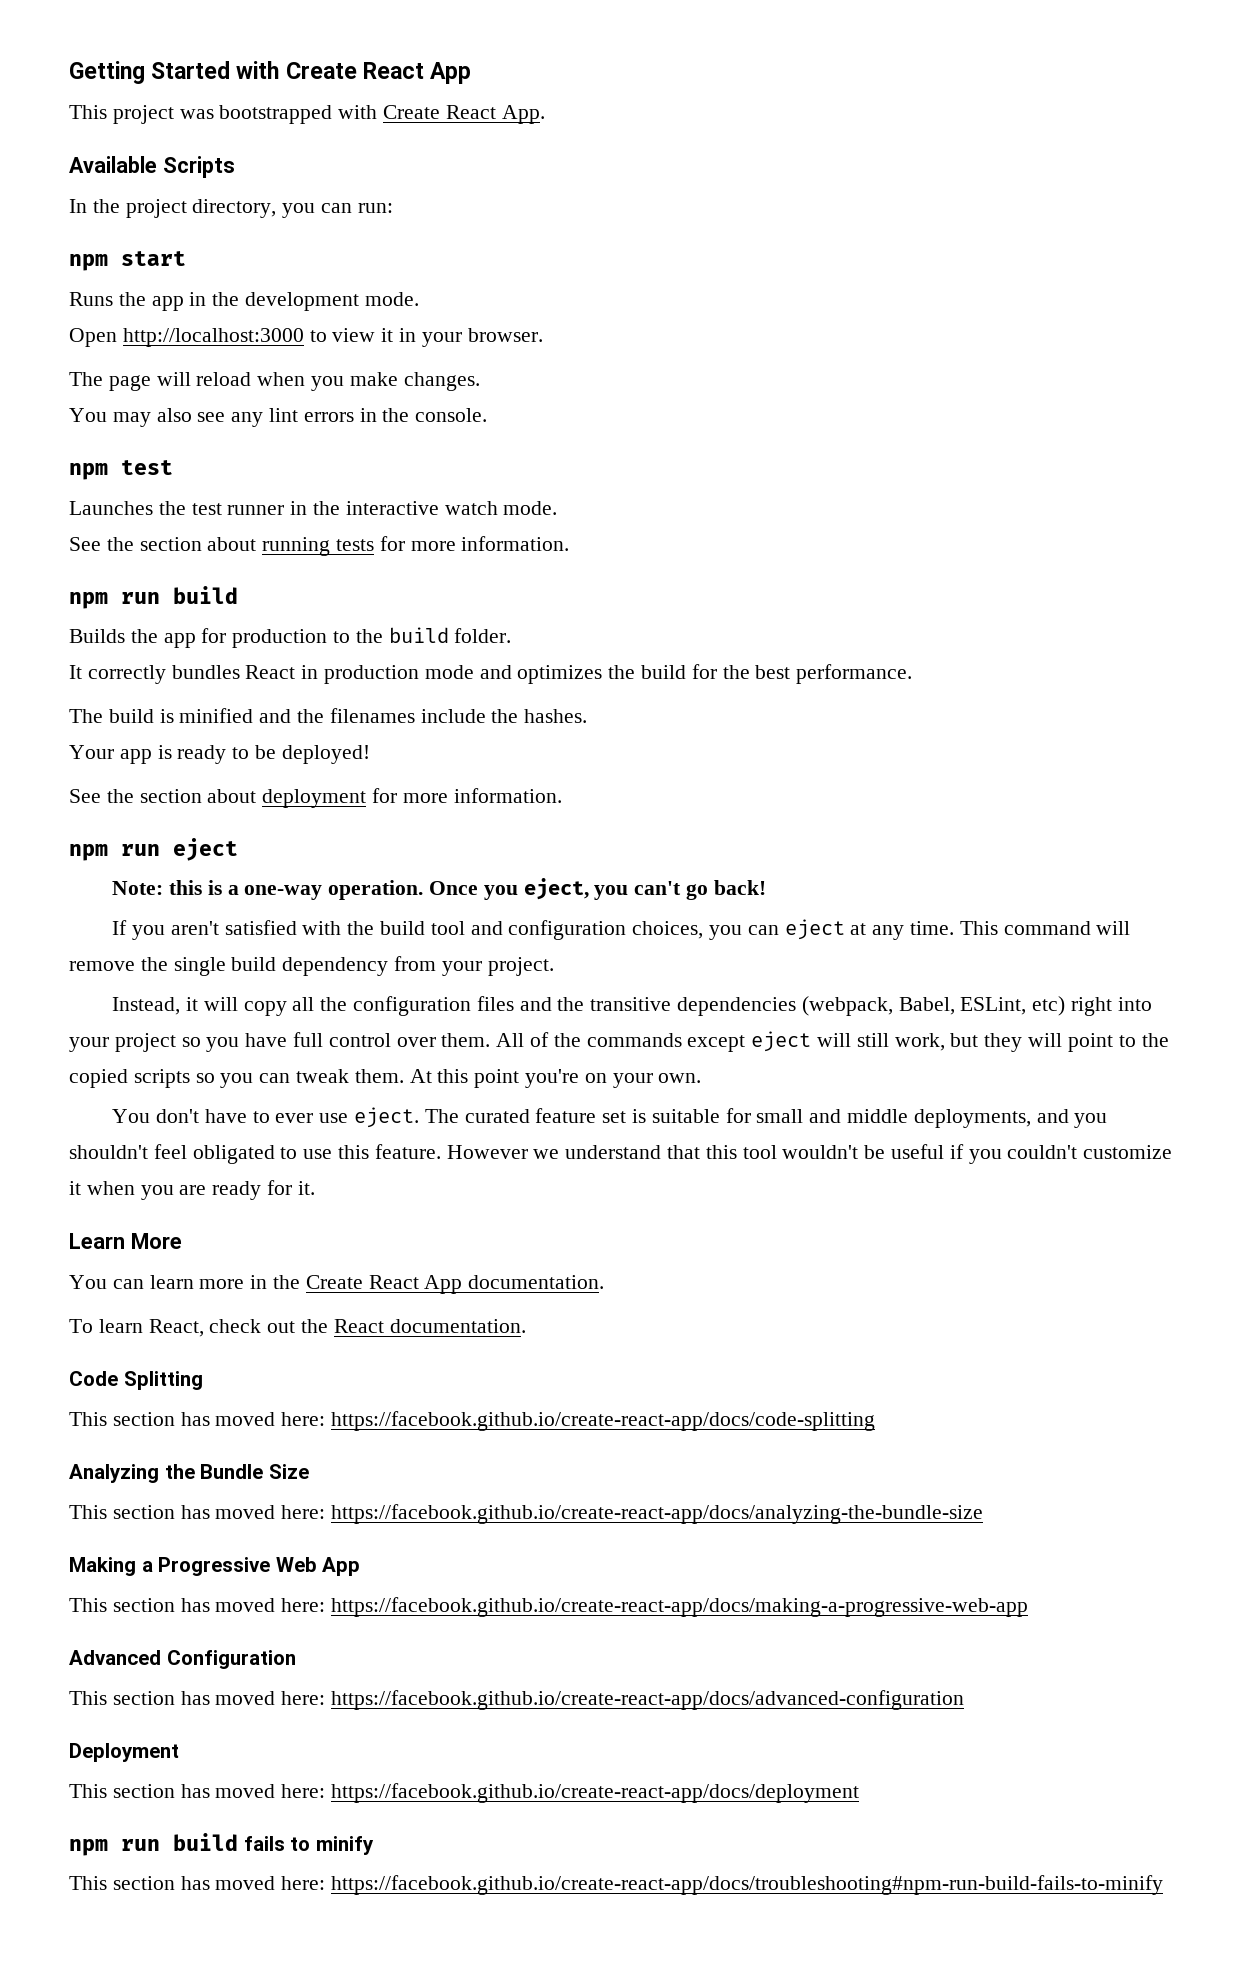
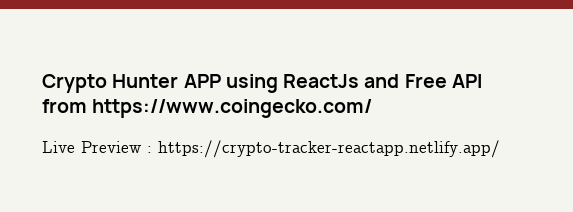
- Getting Started with Create React App
- This project was bootstrapped with Create React App.
- Available Scripts
- In the project directory, you can run:
- npm start
- Runs the app in the development mode.
- Open http://localhost:3000 to view it in your browser.
- The page will reload when you make changes.
- You may also see any lint errors in the console.
- npm test
- Launches the test runner in the interactive watch mode.
- See the section about running tests for more information.
- npm run build
- Builds the app for production to the build folder.
- It correctly bundles React in production mode and optimizes the build for the best performance.
- The build is minified and the filenames include the hashes.
- Your app is ready to be deployed!
- See the section about deployment for more information.
- npm run eject
- Note: this is a one-way operation. Once you eject, you can't go back!
- If you aren't satisfied with the build tool and configuration choices, you can eject at any time. This command will remove the single build dependency from your project.
- Instead, it will copy all the configuration files and the transitive dependencies (webpack, Babel, ESLint, etc) right into your project so you have full control over them. All of the commands except eject will still work, but they will point to the copied scripts so you can tweak them. At this point you're on your own.
- You don't have to ever use eject. The curated feature set is suitable for small and middle deployments, and you shouldn't feel obligated to use this feature. However we understand that this tool wouldn't be useful if you couldn't customize it when you are ready for it.
- Learn More
- You can learn more in the Create React App documentation.
- To learn React, check out the React documentation.
- Code Splitting
- This section has moved here: https://facebook.github.io/create-react-app/docs/code-splitting
- Analyzing the Bundle Size
- This section has moved here: https://facebook.github.io/create-react-app/docs/analyzing-the-bundle-size
- Making a Progressive Web App
- This section has moved here: https://facebook.github.io/create-react-app/docs/making-a-progressive-web-app
- Advanced Configuration
- This section has moved here: https://facebook.github.io/create-react-app/docs/advanced-configuration
- Deployment
- This section has moved here: https://facebook.github.io/create-react-app/docs/deployment
- npm run build fails to minify
- This section has moved here: https://facebook.github.io/create-react-app/docs/troubleshooting#npm-run-build-fails-to-minify
+ Crypto Hunter APP using ReactJs and Free API from https://www.coingecko.com/
+ Live Preview : https://crypto-tracker-reactapp.netlify.app/

